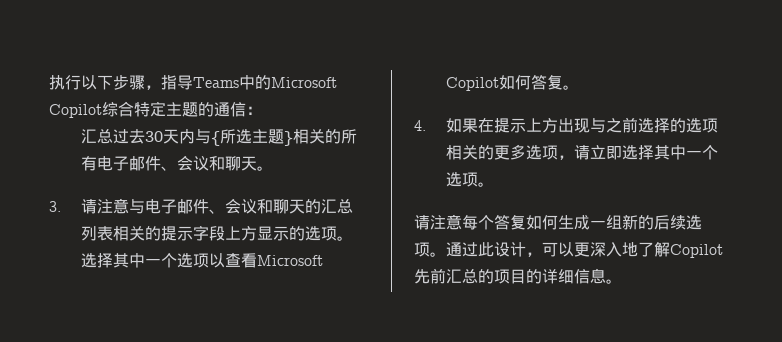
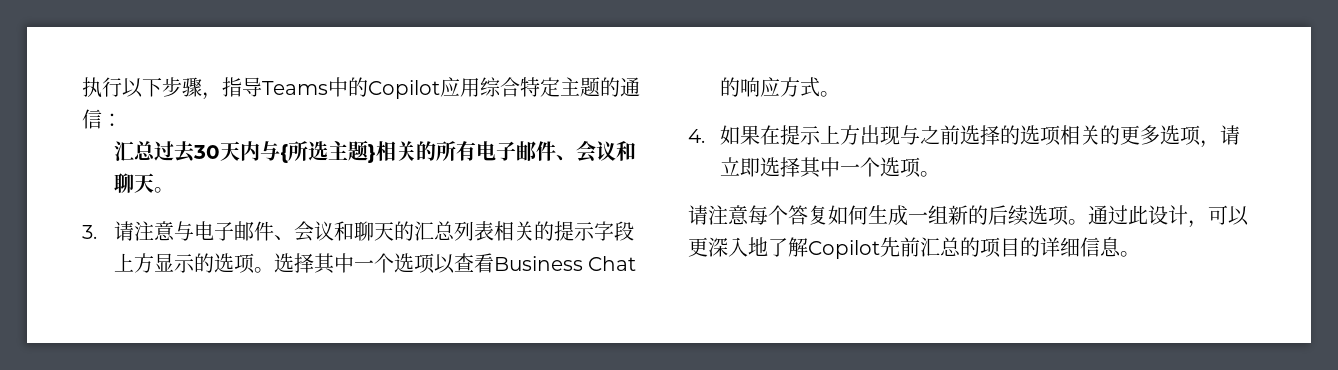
- 执行以下步骤，指导Teams中的Microsoft Copilot综合特定主题的通信：
+ 执行以下步骤，指导Teams中的Copilot应用综合特定主题的通信：
- 选择其中一个选项以查看Microsoft Copilot如何答复。
+ 选择其中一个选项以查看Business Chat的响应方式。

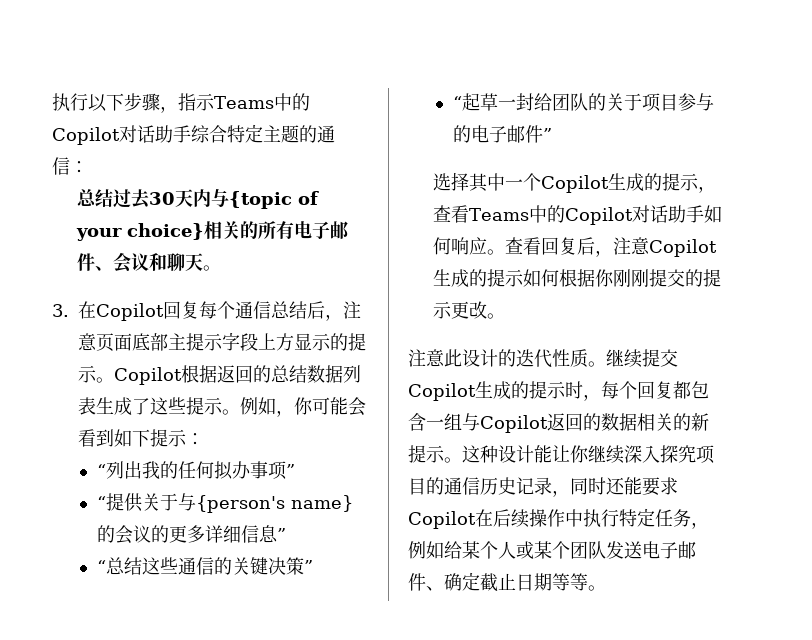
- 执行以下步骤，指导Teams中的Copilot应用综合特定主题的通信：
+ 执行以下步骤，指示Teams中的Copilot对话助手综合特定主题的通信：
- 汇总过去30天内与{所选主题}相关的所有电子邮件、会议和聊天。
+ 总结过去30天内与{topic of your choice}相关的所有电子邮件、会议和聊天。
- 3.请注意与电子邮件、会议和聊天的汇总列表相关的提示字段上方显示的选项。选择其中一个选项以查看Business Chat的响应方式。
- 4.如果在提示上方出现与之前选择的选项相关的更多选项，请立即选择其中一个选项。
- 请注意每个答复如何生成一组新的后续选项。通过此设计，可以更深入地了解Copilot先前汇总的项目的详细信息。
+ 3.在Copilot回复每个通信总结后，注意页面底部主提示字段上方显示的提示。Copilot根据返回的总结数据列表生成了这些提示。例如，你可能会看到如下提示：
+ “列出我的任何拟办事项”
+ “提供关于与{person's name}的会议的更多详细信息”
+ “总结这些通信的关键决策”
+ “起草一封给团队的关于项目参与的电子邮件”
+ 选择其中一个Copilot生成的提示，查看Teams中的Copilot对话助手如何响应。查看回复后，注意Copilot生成的提示如何根据你刚刚提交的提示更改。
+ 注意此设计的迭代性质。继续提交Copilot生成的提示时，每个回复都包含一组与Copilot返回的数据相关的新提示。这种设计能让你继续深入探究项目的通信历史记录，同时还能要求Copilot在后续操作中执行特定任务，例如给某个人或某个团队发送电子邮件、确定截止日期等等。

